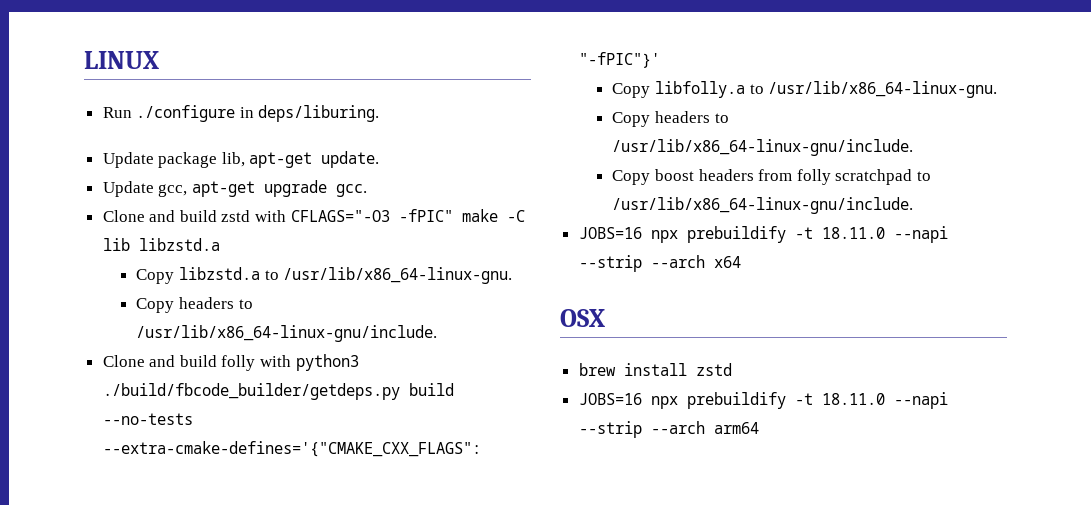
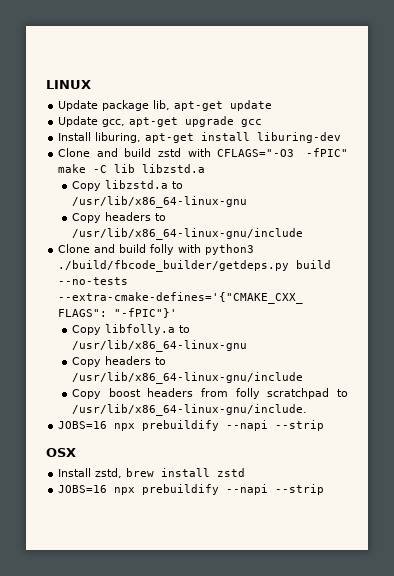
- Run ./configure in deps/liburing.
- Update package lib, apt-get update.
+ Update package lib, apt-get update
- Update gcc, apt-get upgrade gcc.
+ Update gcc, apt-get upgrade gcc
+ Install liburing, apt-get install liburing-dev
- Copy libzstd.a to /usr/lib/x86_64-linux-gnu.
- Copy headers to /usr/lib/x86_64-linux-gnu/include.
+ Copy libzstd.a to /usr/lib/x86_64-linux-gnu
+ Copy headers to /usr/lib/x86_64-linux-gnu/include
- Copy libfolly.a to /usr/lib/x86_64-linux-gnu.
- Copy headers to /usr/lib/x86_64-linux-gnu/include.
+ Copy libfolly.a to /usr/lib/x86_64-linux-gnu
+ Copy headers to /usr/lib/x86_64-linux-gnu/include
  Copy boost headers from folly scratchpad to /usr/lib/x86_64-linux-gnu/include.
- JOBS=16 npx prebuildify -t 18.11.0 --napi --strip --arch x64
+ JOBS=16 npx prebuildify --napi --strip
- brew install zstd
- JOBS=16 npx prebuildify -t 18.11.0 --napi --strip --arch arm64
+ Install zstd, brew install zstd
+ JOBS=16 npx prebuildify --napi --strip

